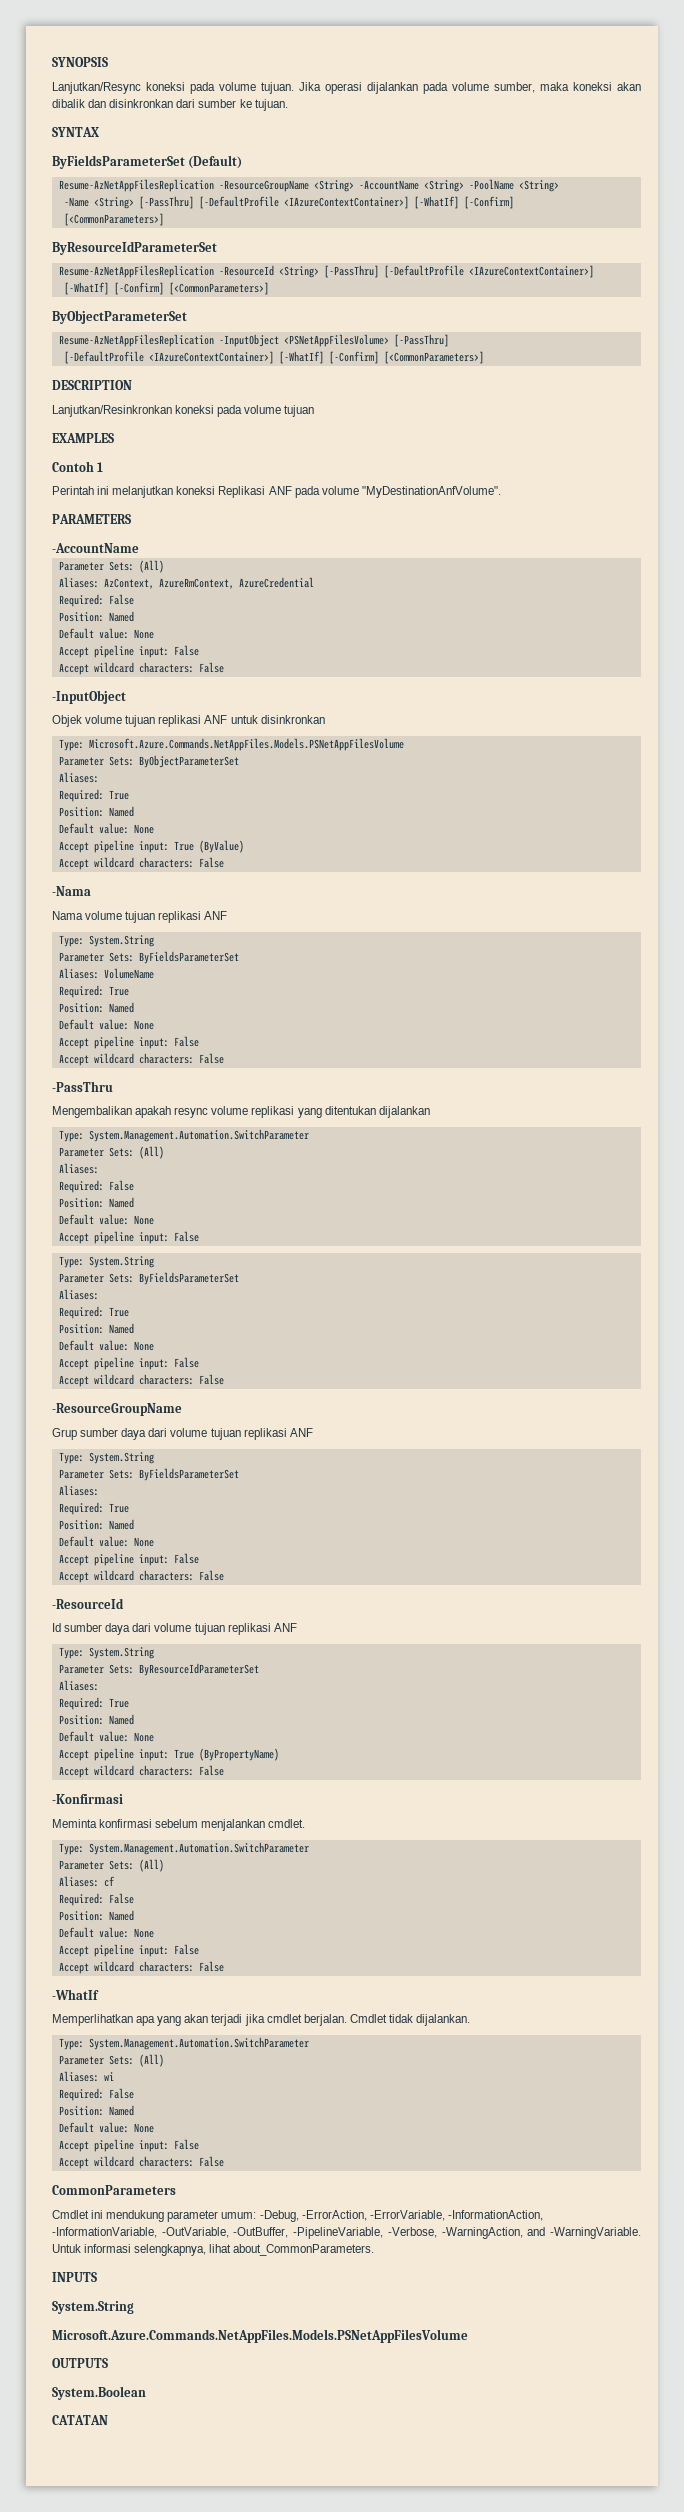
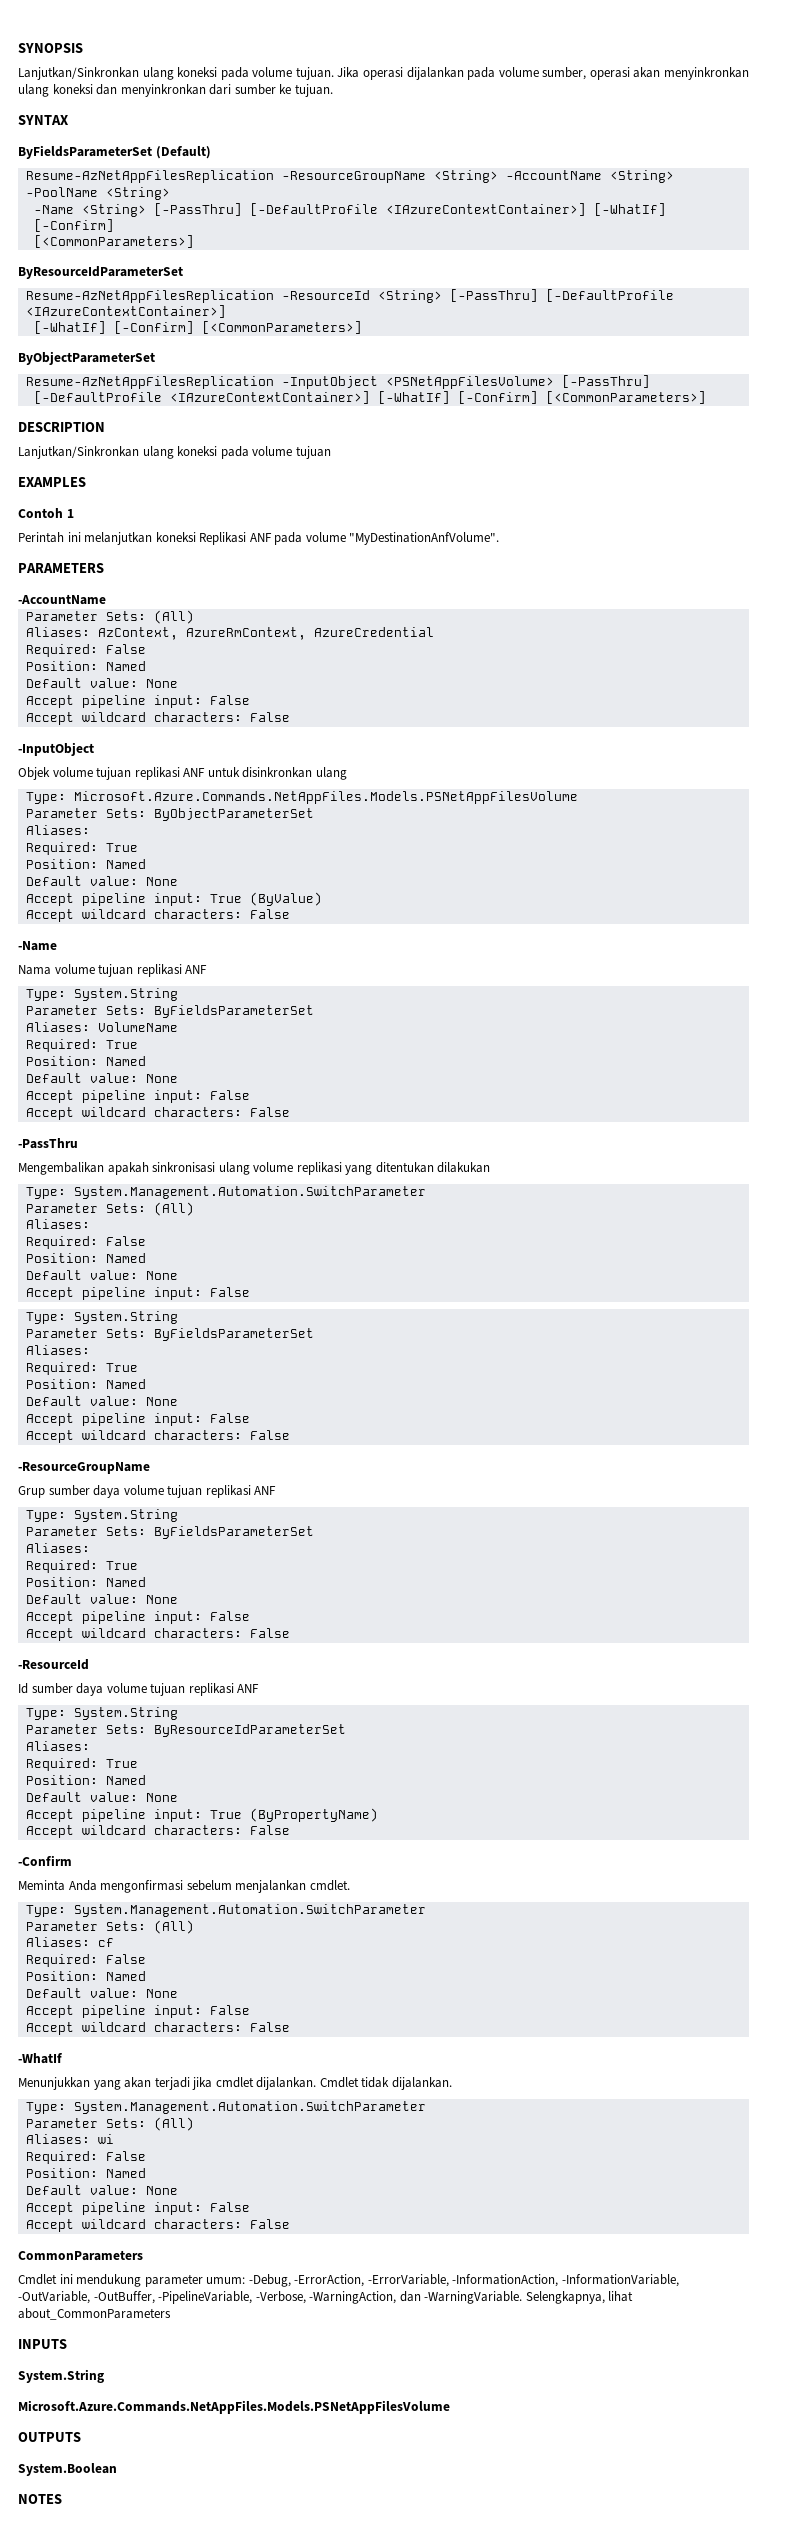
- Lanjutkan/Resync koneksi pada volume tujuan.
+ Lanjutkan/Sinkronkan ulang koneksi pada volume tujuan.
- Jika operasi dijalankan pada volume sumber, maka koneksi akan dibalik dan disinkronkan dari sumber ke tujuan.
+ Jika operasi dijalankan pada volume sumber, operasi akan menyinkronkan ulang koneksi dan menyinkronkan dari sumber ke tujuan.
- Lanjutkan/Resinkronkan koneksi pada volume tujuan
+ Lanjutkan/Sinkronkan ulang koneksi pada volume tujuan
- Objek volume tujuan replikasi ANF untuk disinkronkan
+ Objek volume tujuan replikasi ANF untuk disinkronkan ulang
  Accept pipeline input: True (ByValue)
  Accept wildcard characters: False
- -Nama
+ -Name
- Mengembalikan apakah resync volume replikasi yang ditentukan dijalankan
+ Mengembalikan apakah sinkronisasi ulang volume replikasi yang ditentukan dilakukan
- Grup sumber daya dari volume tujuan replikasi ANF
+ Grup sumber daya volume tujuan replikasi ANF
- Id sumber daya dari volume tujuan replikasi ANF
+ Id sumber daya volume tujuan replikasi ANF
- -Konfirmasi
+ -Confirm
- Meminta konfirmasi sebelum menjalankan cmdlet.
+ Meminta Anda mengonfirmasi sebelum menjalankan cmdlet.
- Memperlihatkan apa yang akan terjadi jika cmdlet berjalan.
+ Menunjukkan yang akan terjadi jika cmdlet dijalankan.
- Cmdlet ini mendukung parameter umum: -Debug, -ErrorAction, -ErrorVariable, -InformationAction, -InformationVariable, -OutVariable, -OutBuffer, -PipelineVariable, -Verbose, -WarningAction, and -WarningVariable. Untuk informasi selengkapnya, lihat about_CommonParameters.
+ Cmdlet ini mendukung parameter umum: -Debug, -ErrorAction, -ErrorVariable, -InformationAction, -InformationVariable, -OutVariable, -OutBuffer, -PipelineVariable, -Verbose, -WarningAction, dan -WarningVariable. Selengkapnya, lihat about_CommonParameters
- CATATAN
+ NOTES

